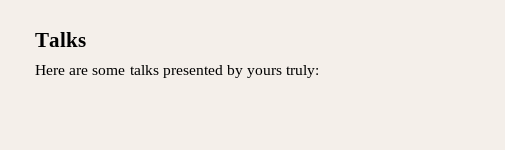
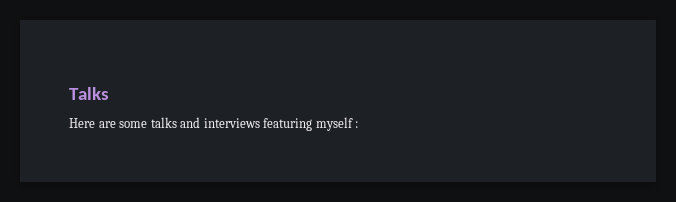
- Here are some talks presented by yours truly:
+ Here are some talks and interviews featuring myself :

